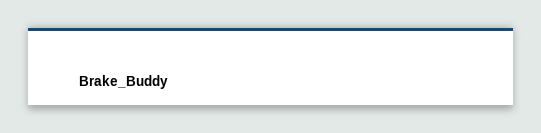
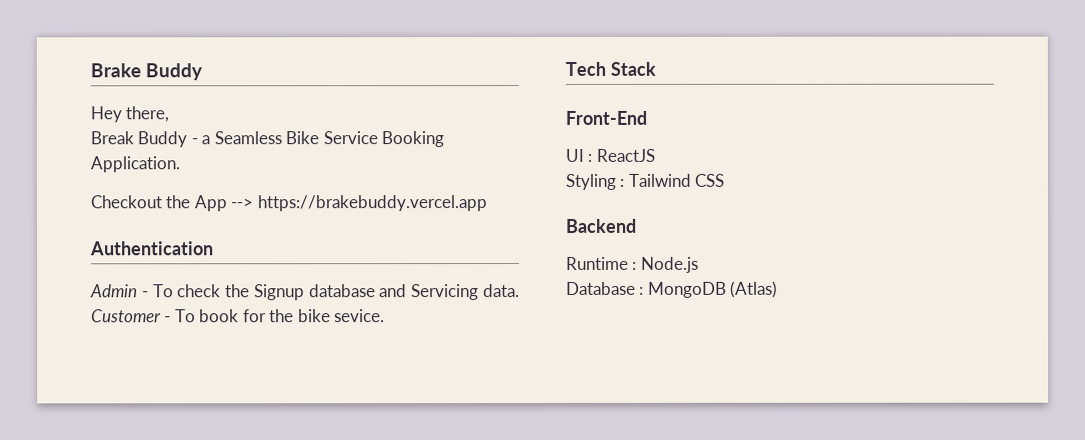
- Brake_Buddy
+ Brake Buddy
+ Hey there,
+ Break Buddy - a Seamless Bike Service Booking Application.
+ Checkout the App --> https://brakebuddy.vercel.app
+ Authentication
+ Admin - To check the Signup database and Servicing data. Customer - To book for the bike sevice.
+ Tech Stack
+ Front-End
+ UI : ReactJS
+ Styling : Tailwind CSS
+ Backend
+ Runtime : Node.js
+ Database : MongoDB (Atlas)

